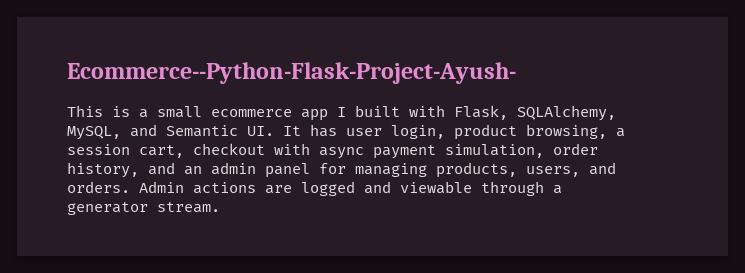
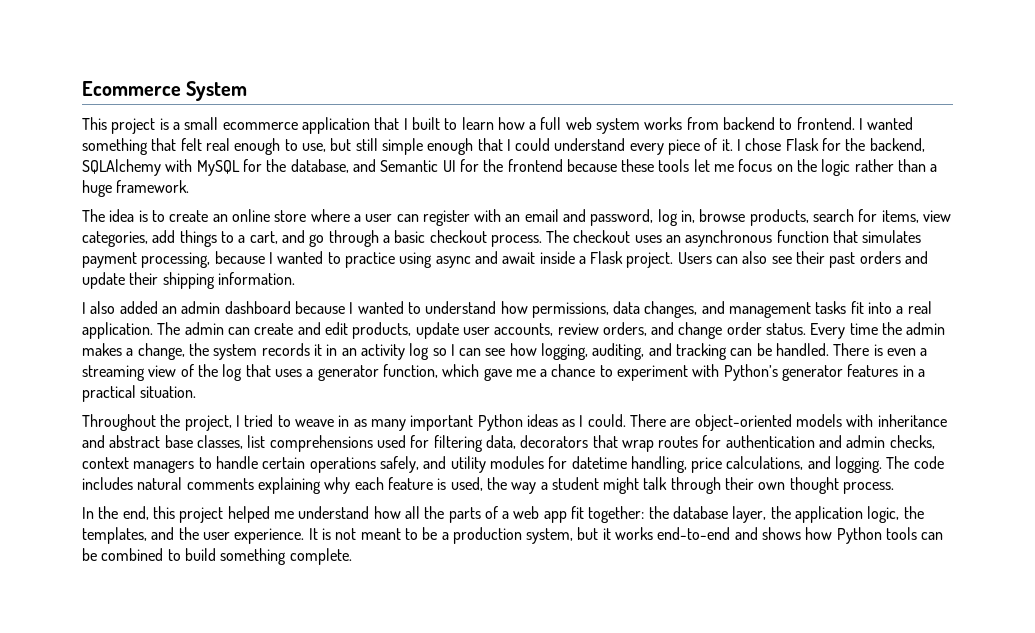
- Ecommerce--Python-Flask-Project-Ayush-
+ Ecommerce System
- This is a small ecommerce app I built with Flask, SQLAlchemy, MySQL, and Semantic UI. It has user login, product browsing, a session cart, checkout with async payment simulation, order history, and an admin panel for managing products, users, and orders. Admin actions are logged and viewable through a generator stream.
+ This project is a small ecommerce application that I built to learn how a full web system works from backend to frontend. I wanted something that felt real enough to use, but still simple enough that I could understand every piece of it. I chose Flask for the backend, SQLAlchemy with MySQL for the database, and Semantic UI for the frontend because these tools let me focus on the logic rather than a huge framework.
+ The idea is to create an online store where a user can register with an email and password, log in, browse products, search for items, view categories, add things to a cart, and go through a basic checkout process. The checkout uses an asynchronous function that simulates payment processing, because I wanted to practice using async and await inside a Flask project. Users can also see their past orders and update their shipping information.
+ I also added an admin dashboard because I wanted to understand how permissions, data changes, and management tasks fit into a real application. The admin can create and edit products, update user accounts, review orders, and change order status. Every time the admin makes a change, the system records it in an activity log so I can see how logging, auditing, and tracking can be handled. There is even a streaming view of the log that uses a generator function, which gave me a chance to experiment with Python’s generator features in a practical situation.
+ Throughout the project, I tried to weave in as many important Python ideas as I could. There are object-oriented models with inheritance and abstract base classes, list comprehensions used for filtering data, decorators that wrap routes for authentication and admin checks, context managers to handle certain operations safely, and utility modules for datetime handling, price calculations, and logging. The code includes natural comments explaining why each feature is used, the way a student might talk through their own thought process.
+ In the end, this project helped me understand how all the parts of a web app fit together: the database layer, the application logic, the templates, and the user experience. It is not meant to be a production system, but it works end-to-end and shows how Python tools can be combined to build something complete.

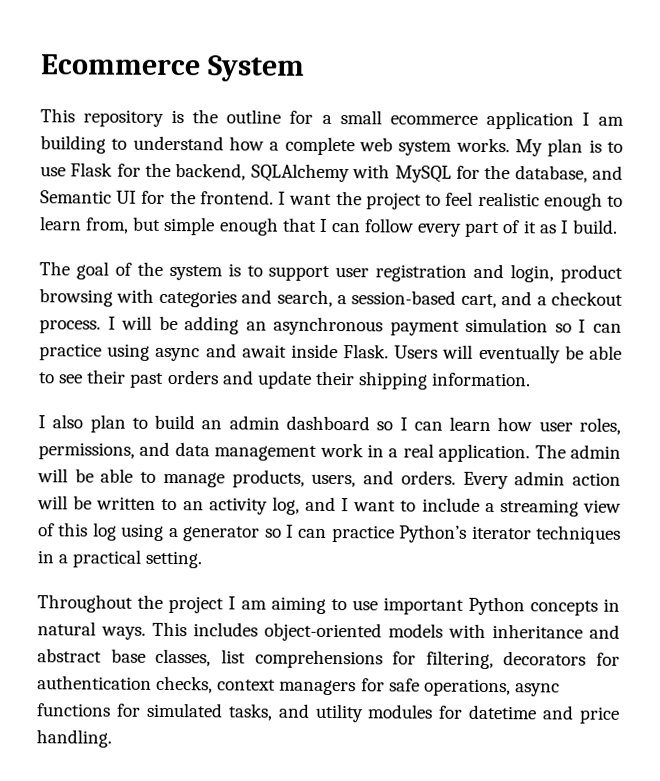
- This project is a small ecommerce application that I built to learn how a full web system works from backend to frontend. I wanted something that felt real enough to use, but still simple enough that I could understand every piece of it. I chose Flask for the backend, SQLAlchemy with MySQL for the database, and Semantic UI for the frontend because these tools let me focus on the logic rather than a huge framework.
- The idea is to create an online store where a user can register with an email and password, log in, browse products, search for items, view categories, add things to a cart, and go through a basic checkout process. The checkout uses an asynchronous function that simulates payment processing, because I wanted to practice using async and await inside a Flask project. Users can also see their past orders and update their shipping information.
+ This repository is the outline for a small ecommerce application I am building to understand how a complete web system works. My plan is to use Flask for the backend, SQLAlchemy with MySQL for the database, and Semantic UI for the frontend. I want the project to feel realistic enough to learn from, but simple enough that I can follow every part of it as I build.
+ The goal of the system is to support user registration and login, product browsing with categories and search, a session-based cart, and a checkout process. I will be adding an asynchronous payment simulation so I can practice using async and await inside Flask. Users will eventually be able to see their past orders and update their shipping information.
- I also added an admin dashboard because I wanted to understand how permissions, data changes, and management tasks fit into a real application.
+ I also plan to build an admin dashboard so I can learn how user roles, permissions, and data management work in a real application.
- The admin can create and edit products, update user accounts, review orders, and change order status. Every time the admin makes a change, the system records it in an activity log so I can see how logging, auditing, and tracking can be handled. There is even a streaming view of the log that uses a generator function, which gave me a chance to experiment with Python’s generator features in a practical situation.
+ The admin will be able to manage products, users, and orders. Every admin action will be written to an activity log, and I want to include a streaming view of this log using a generator so I can practice Python’s iterator techniques in a practical setting.
- Throughout the project, I tried to weave in as many important Python ideas as I could. There are object-oriented models with inheritance and abstract base classes, list comprehensions used for filtering data, decorators that wrap routes for authentication and admin checks, context managers to handle certain operations safely, and utility modules for datetime handling, price calculations, and logging. The code includes natural comments explaining why each feature is used, the way a student might talk through their own thought process.
- In the end, this project helped me understand how all the parts of a web app fit together: the database layer, the application logic, the templates, and the user experience. It is not meant to be a production system, but it works end-to-end and shows how Python tools can be combined to build something complete.
+ Throughout the project I am aiming to use important Python concepts in natural ways. This includes object-oriented models with inheritance and abstract base classes, list comprehensions for filtering, decorators for authentication checks, context managers for safe operations, async functions for simulated tasks, and utility modules for datetime and price handling.

